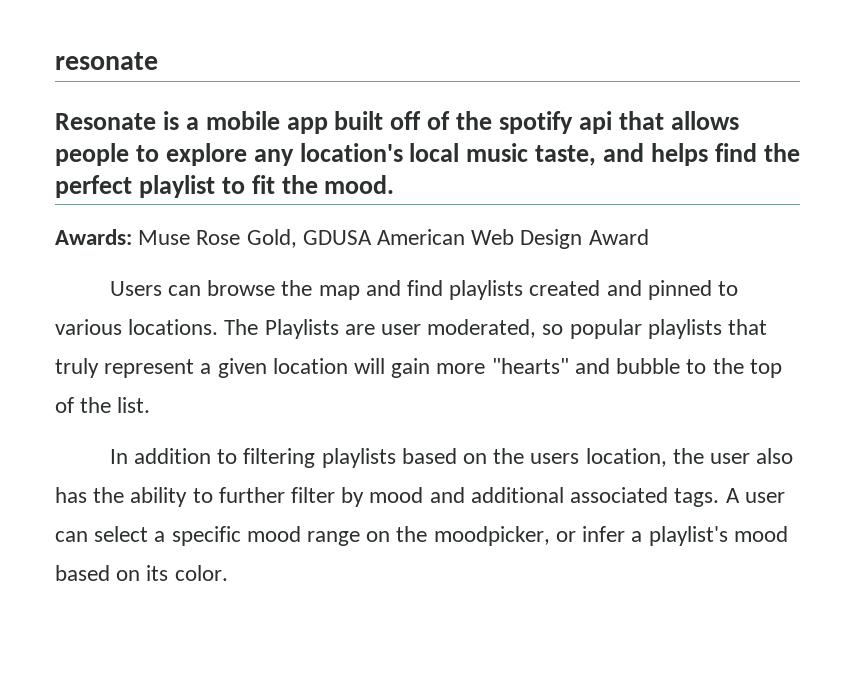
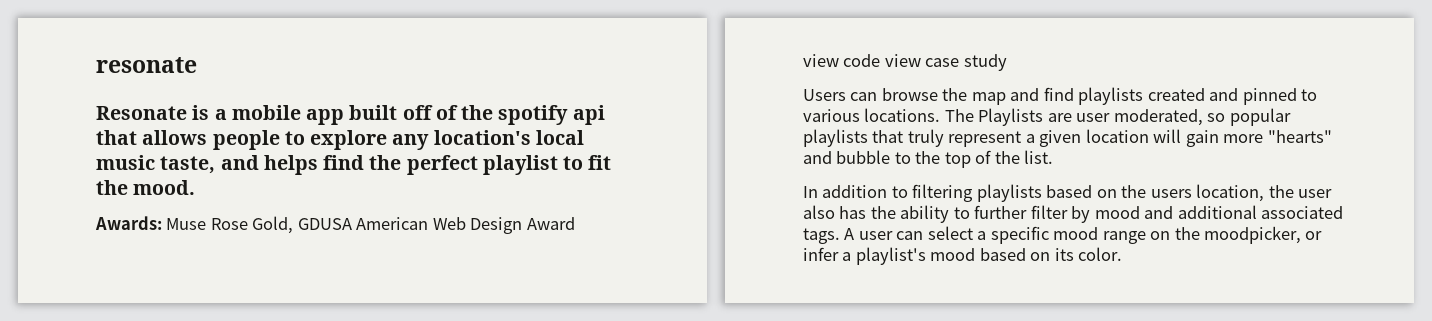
+ view code view case study

